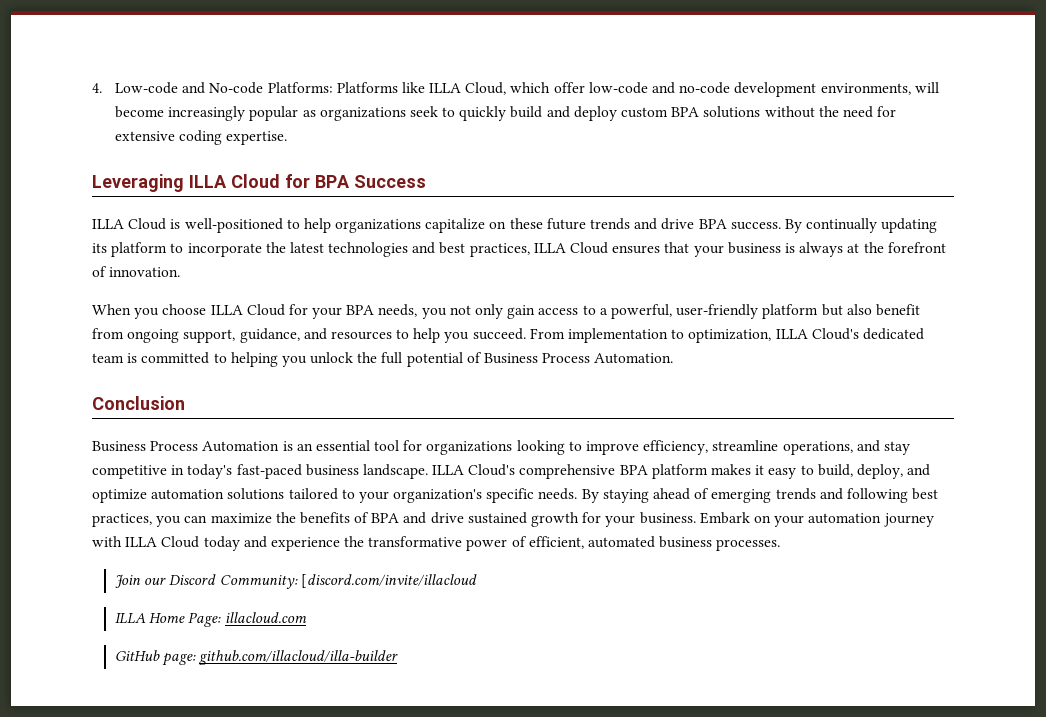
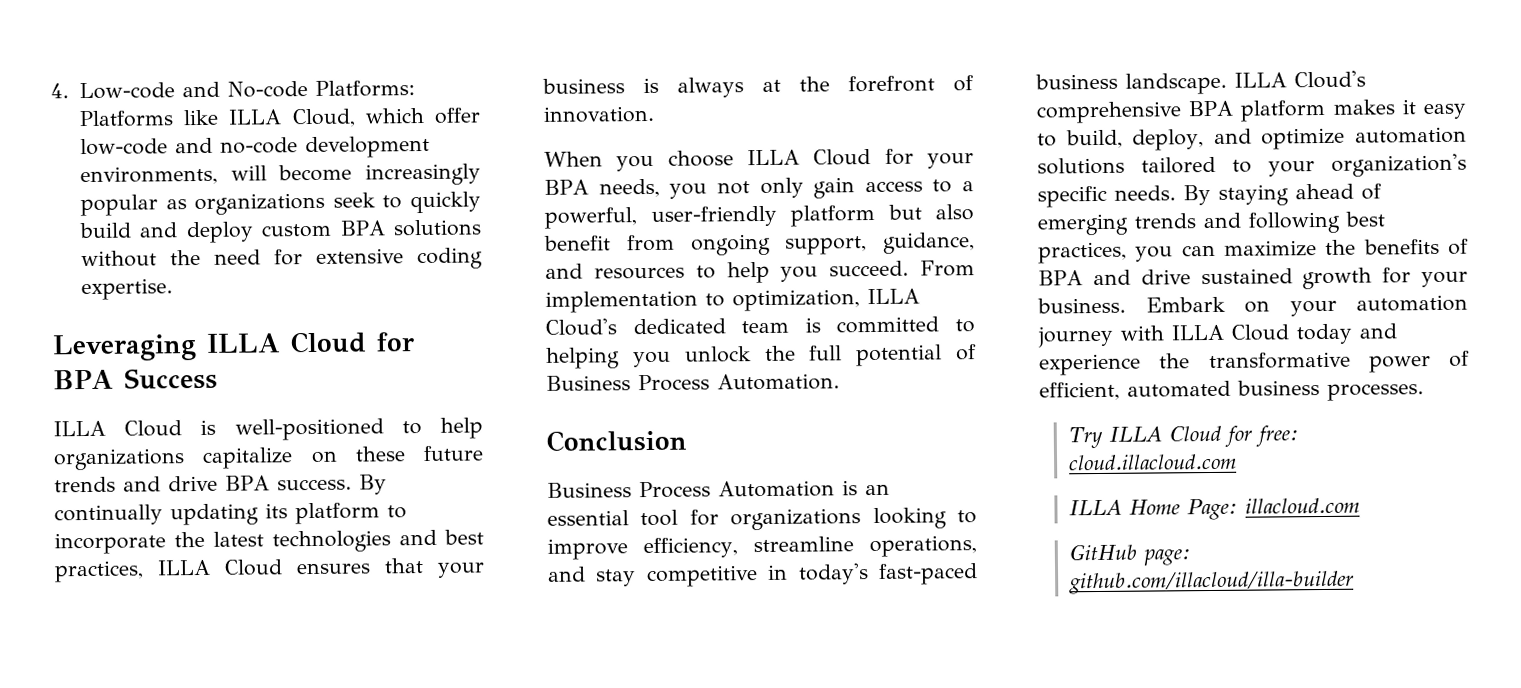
- Join our Discord Community: [discord.com/invite/illacloud
+ Try ILLA Cloud for free: cloud.illacloud.com

